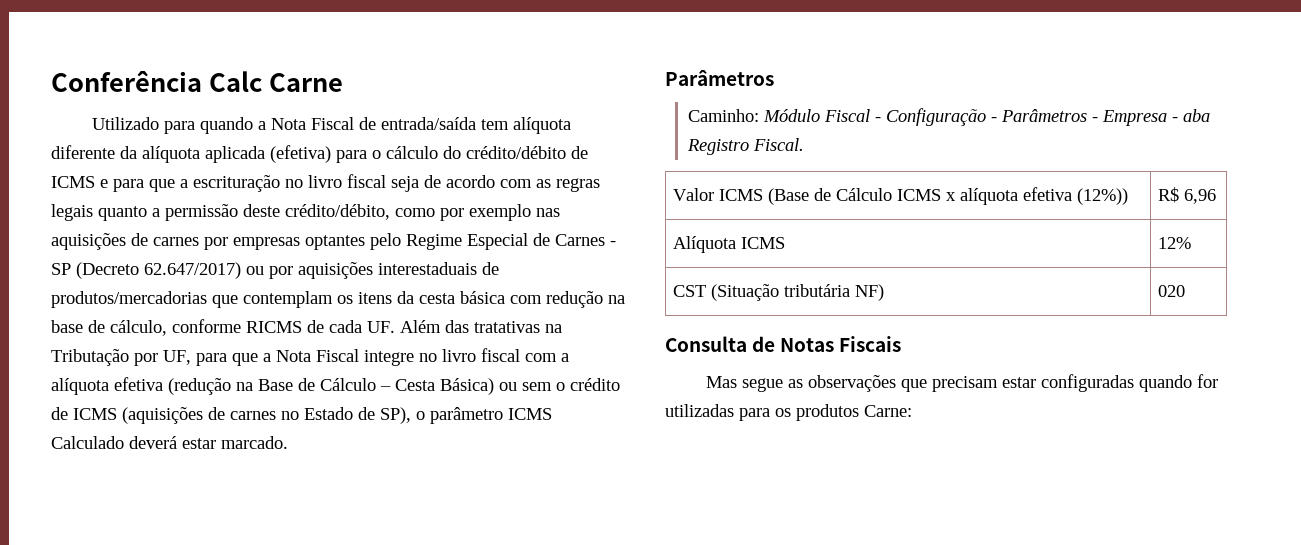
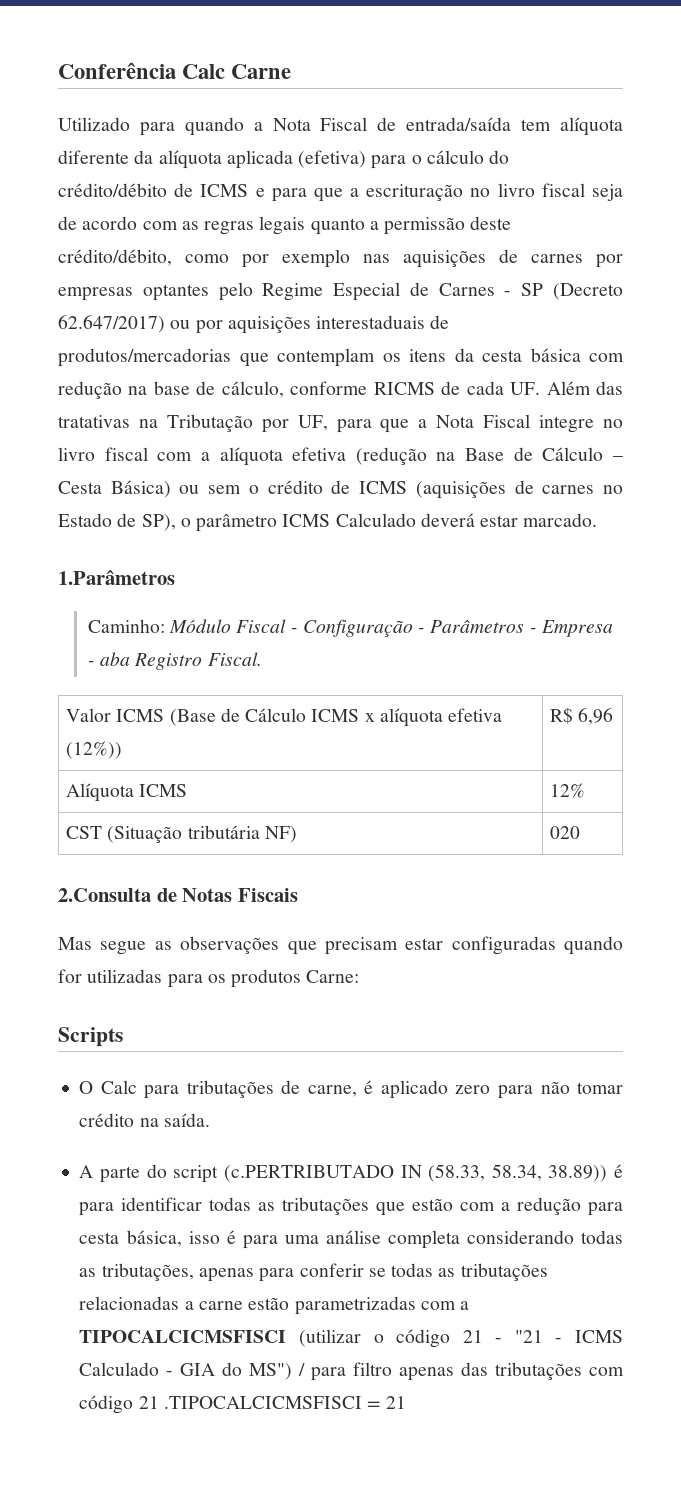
  Utilizado para quando a Nota Fiscal de entrada/saída tem alíquota diferente da alíquota aplicada (efetiva) para o cálculo do crédito/débito de ICMS e para que a escrituração no livro fiscal seja de acordo com as regras legais quanto a permissão deste crédito/débito, como por exemplo nas aquisições de carnes por empresas optantes pelo Regime Especial de Carnes - SP (Decreto 62.647/2017) ou por aquisições interestaduais de produtos/mercadorias que contemplam os itens da cesta básica com redução na base de cálculo, conforme RICMS de cada UF. Além das tratativas na Tributação por UF, para que a Nota Fiscal integre no livro fiscal com a alíquota efetiva (redução na Base de Cálculo – Cesta Básica) ou sem o crédito de ICMS (aquisições de carnes no Estado de SP), o parâmetro ICMS Calculado deverá estar marcado.
- Parâmetros
+ 1.Parâmetros
- Consulta de Notas Fiscais
+ 2.Consulta de Notas Fiscais
+ Scripts
+ O Calc para tributações de carne, é aplicado zero para não tomar crédito na saída.
+ A parte do script (c.PERTRIBUTADO IN (58.33, 58.34, 38.89)) é para identificar todas as tributações que estão com a redução para cesta básica, isso é para uma análise completa considerando todas as tributações, apenas para conferir se todas as tributações relacionadas a carne estão parametrizadas com a TIPOCALCICMSFISCI (utilizar o código 21 - "21 - ICMS Calculado - GIA do MS") / para filtro apenas das tributações com código 21 .TIPOCALCICMSFISCI = 21

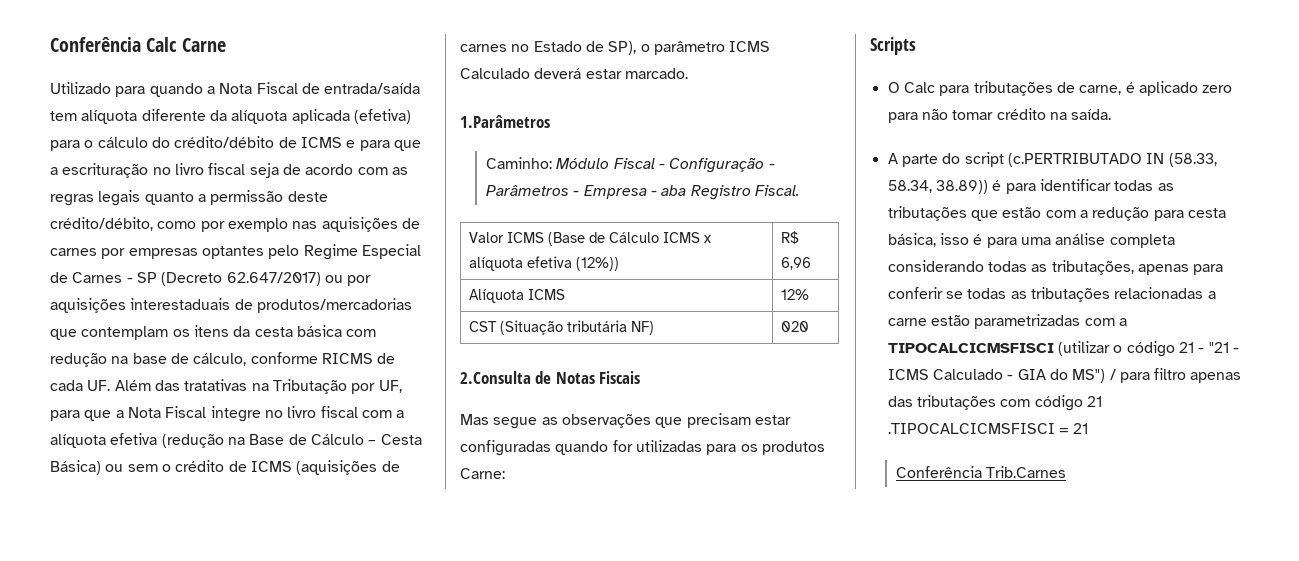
+ Conferência Trib.Carnes

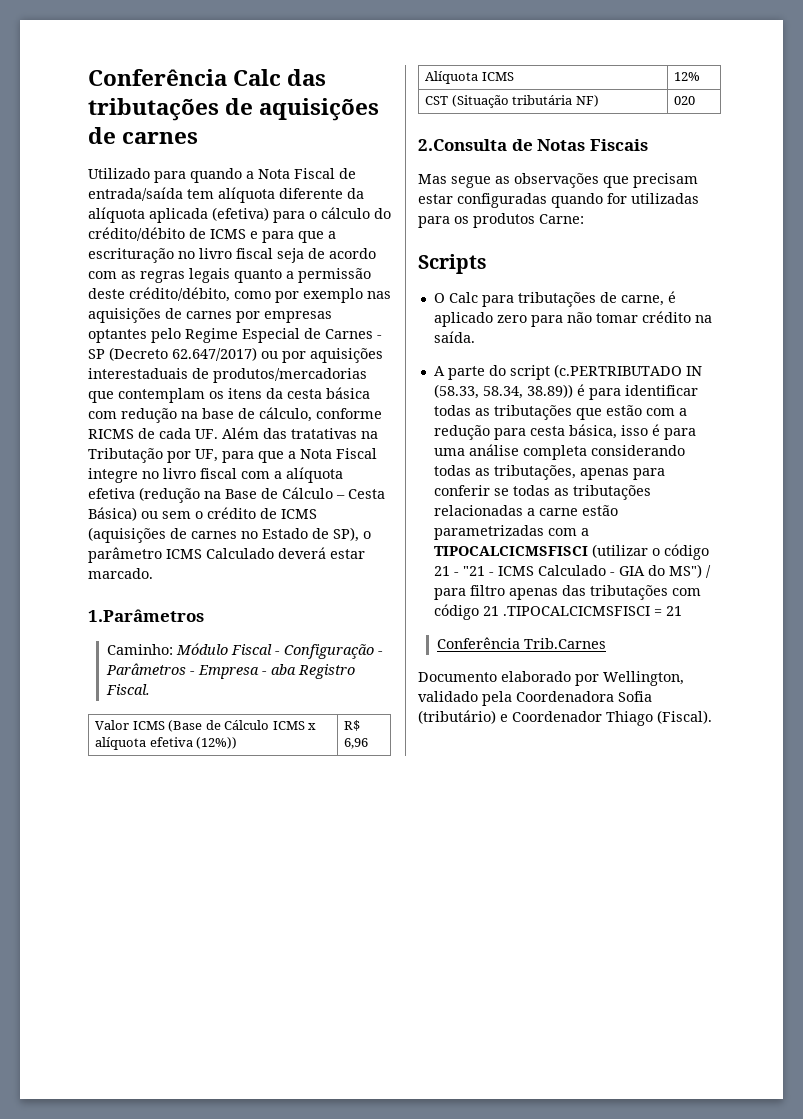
- Conferência Calc Carne
+ Conferência Calc das tributações de aquisições de carnes
+ Documento elaborado por Wellington, validado pela Coordenadora Sofia (tributário) e Coordenador Thiago (Fiscal).

